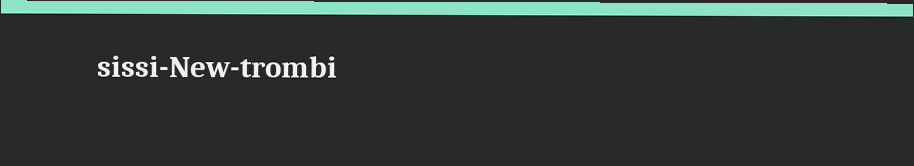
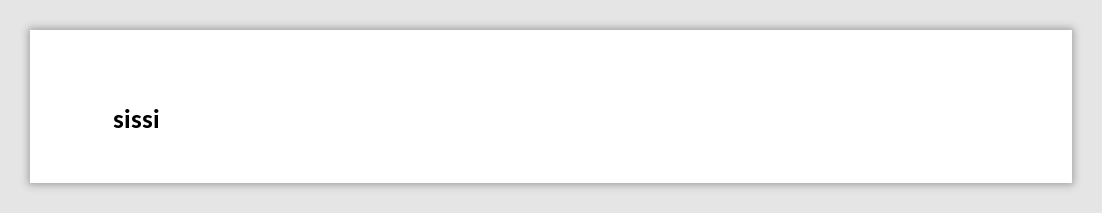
- sissi-New-trombi
+ sissi

